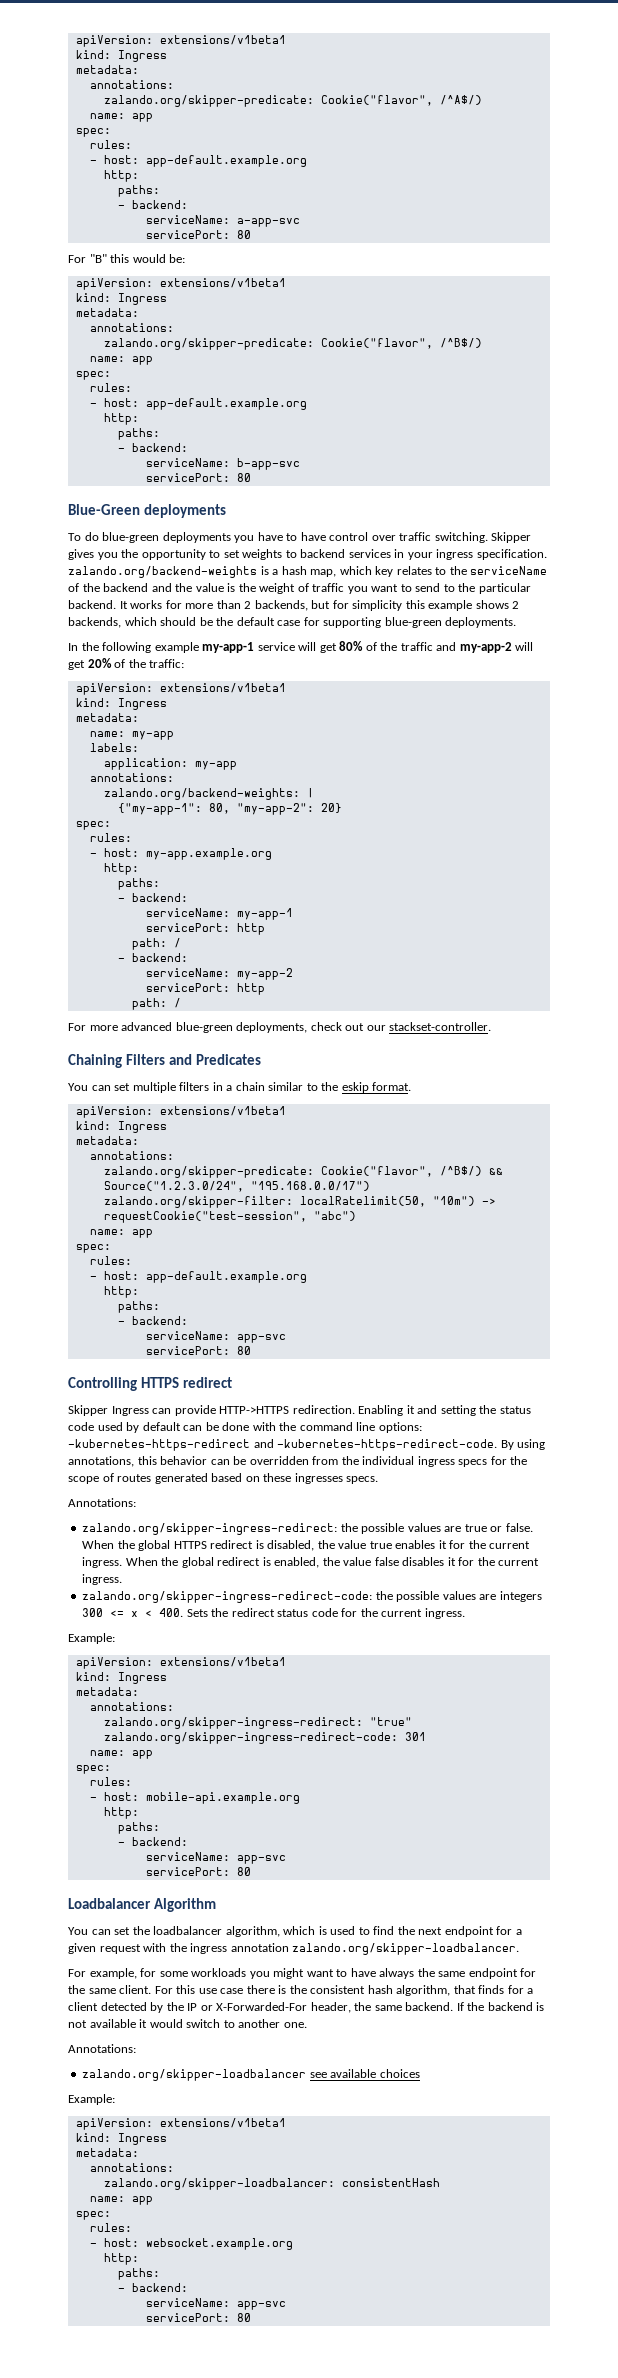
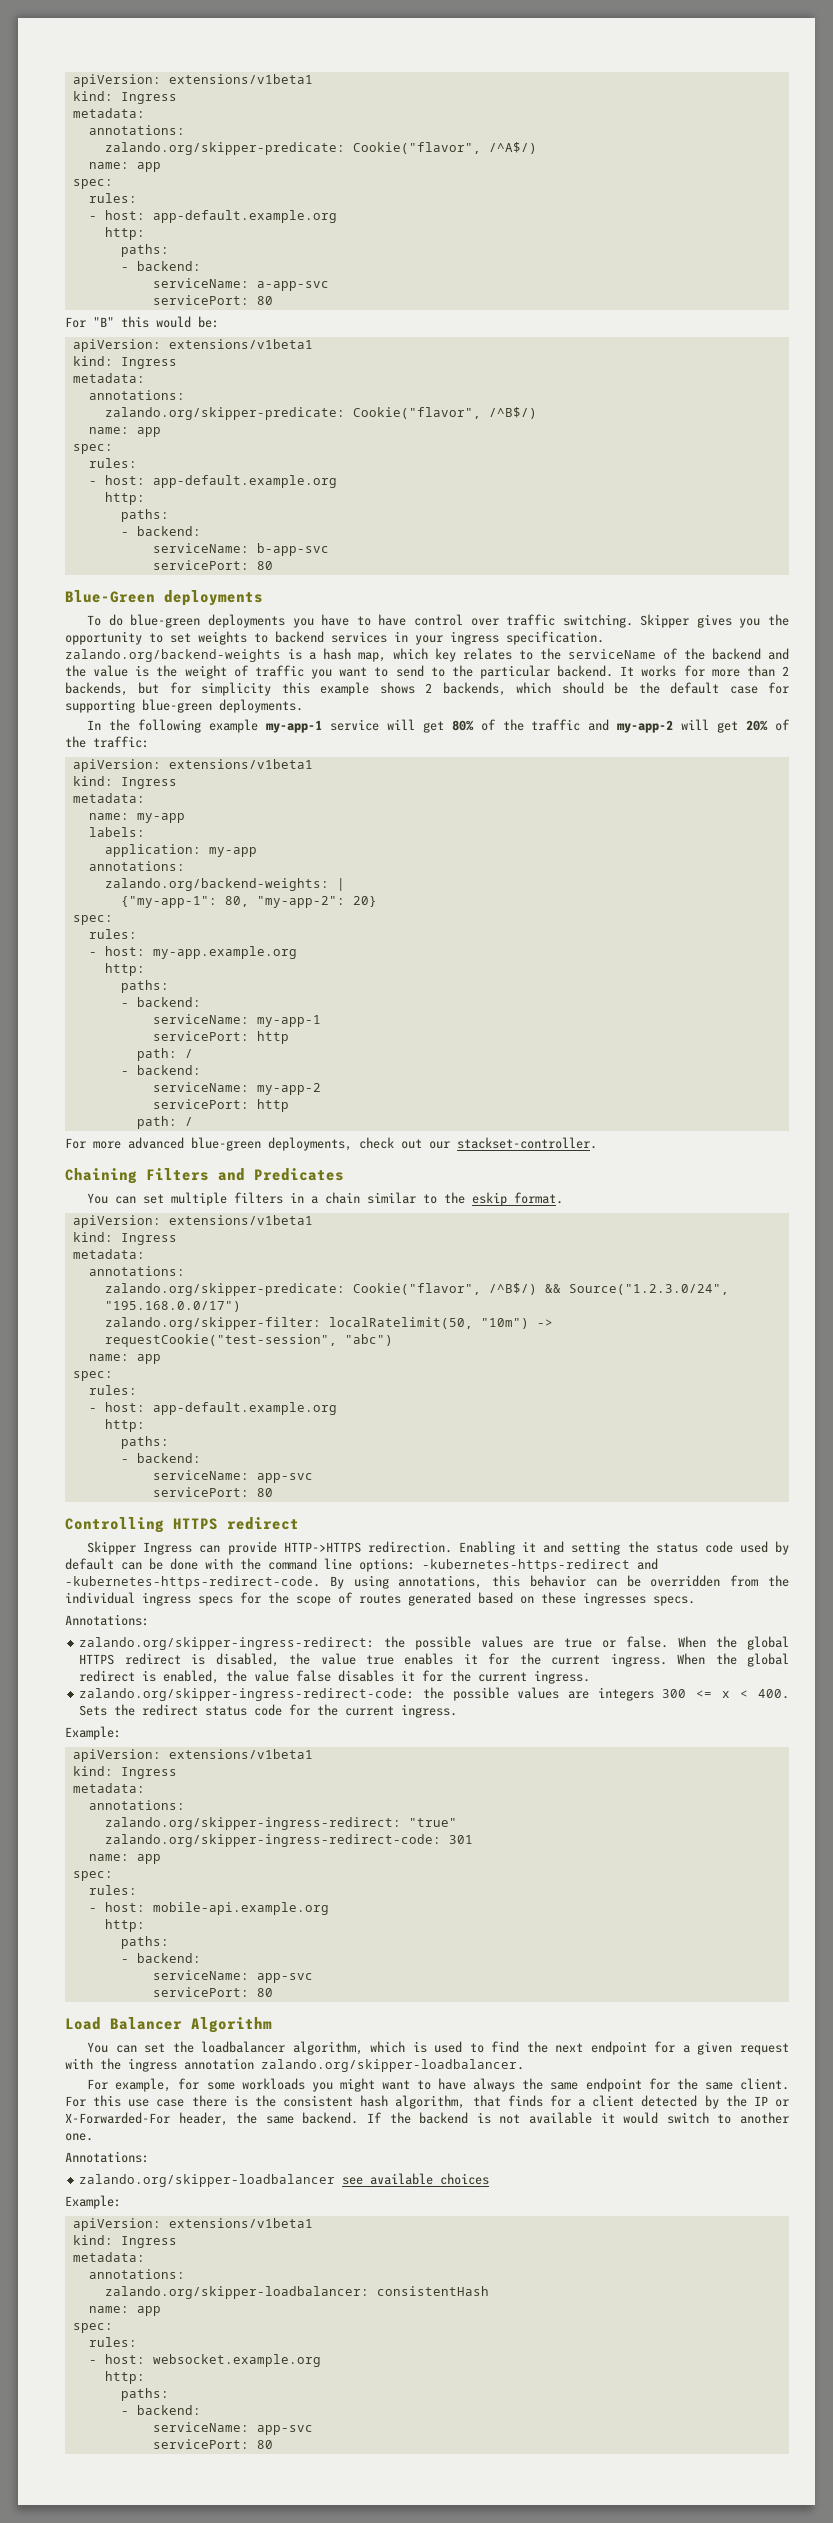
- Loadbalancer Algorithm
+ Load Balancer Algorithm

